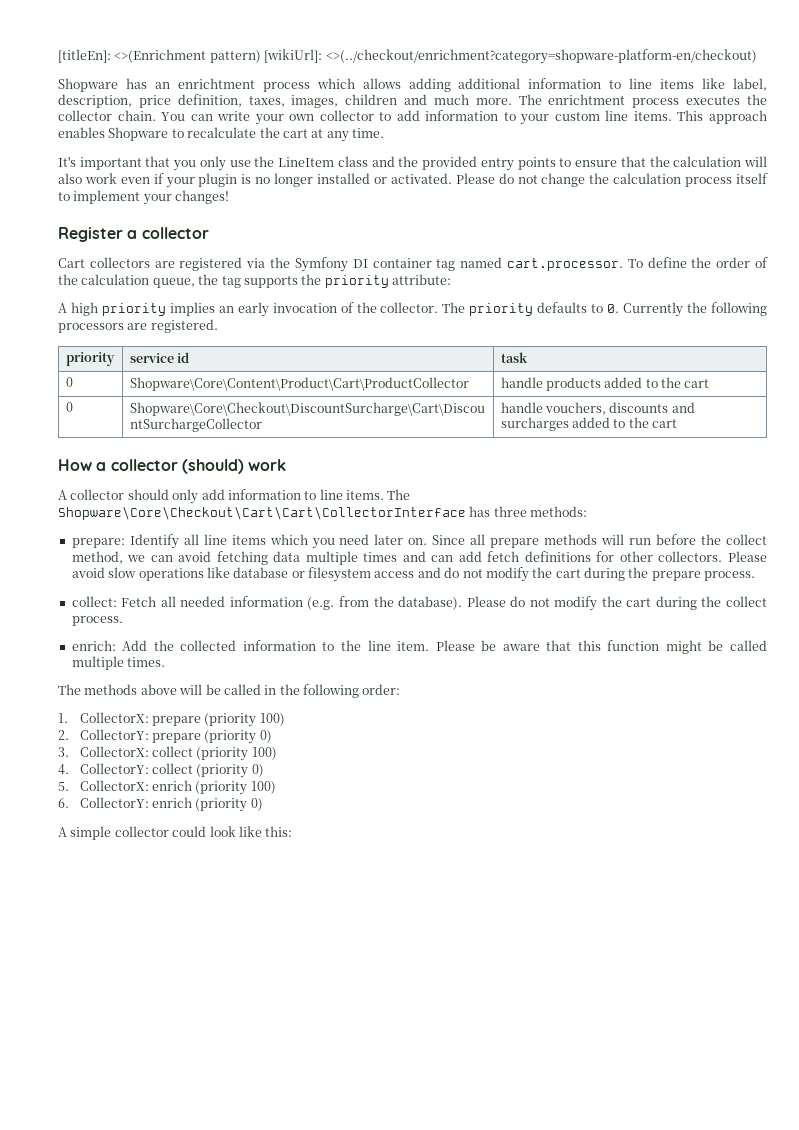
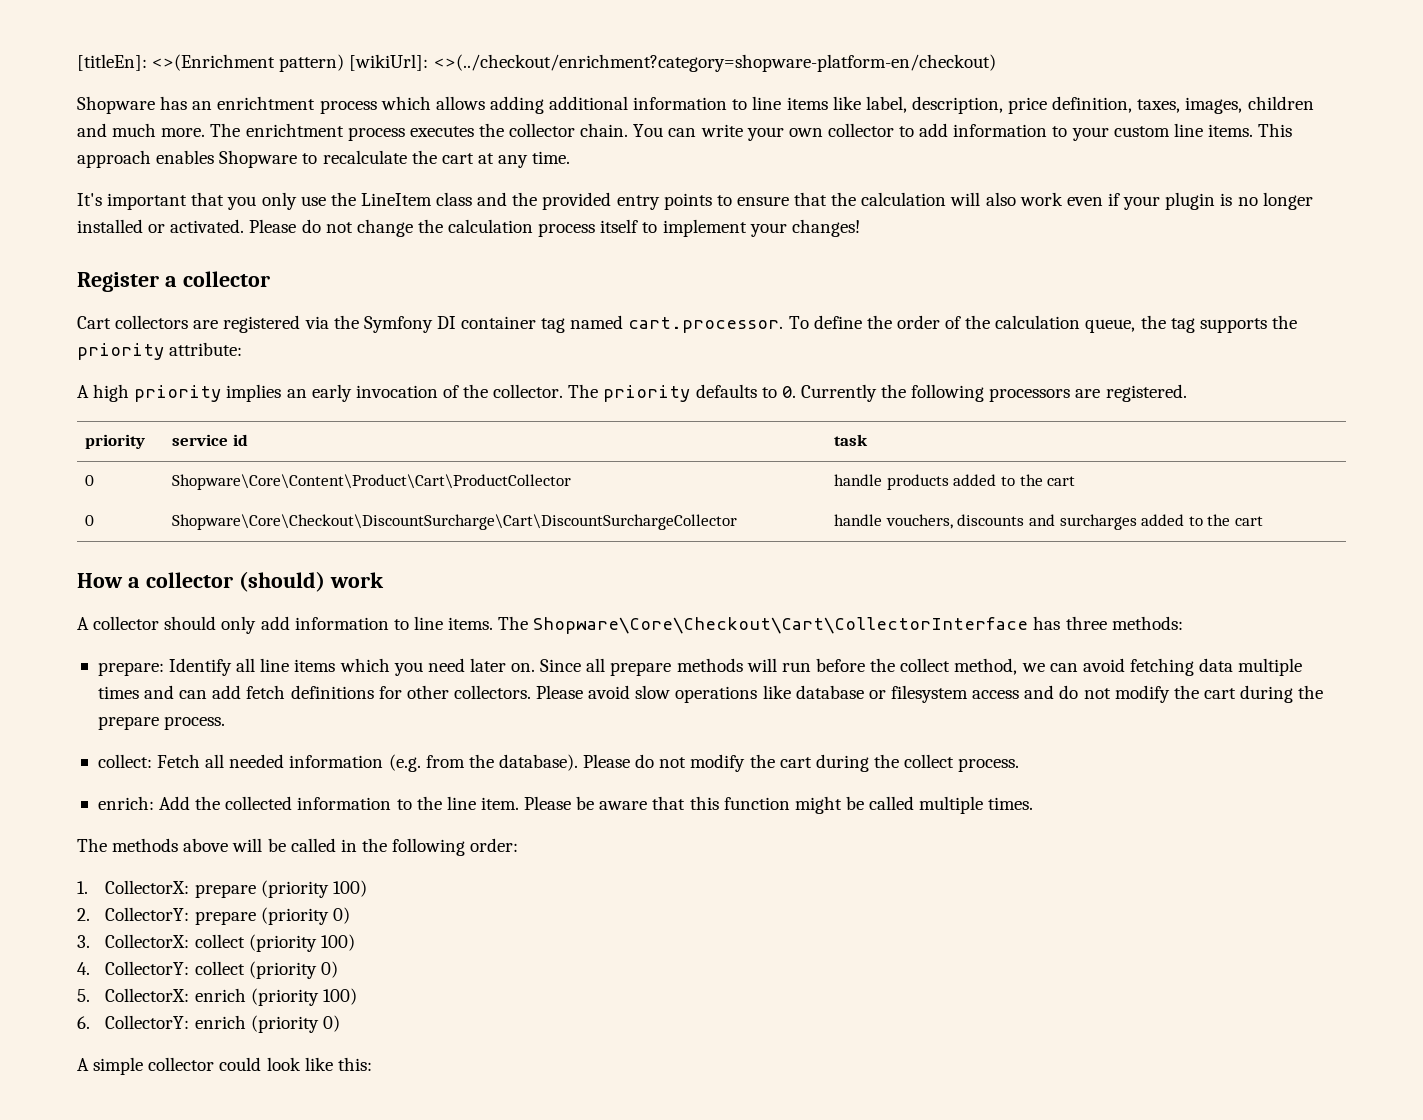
- The Shopware\Core\Checkout\Cart\Cart\CollectorInterface has three methods:
+ The Shopware\Core\Checkout\Cart\CollectorInterface has three methods:

